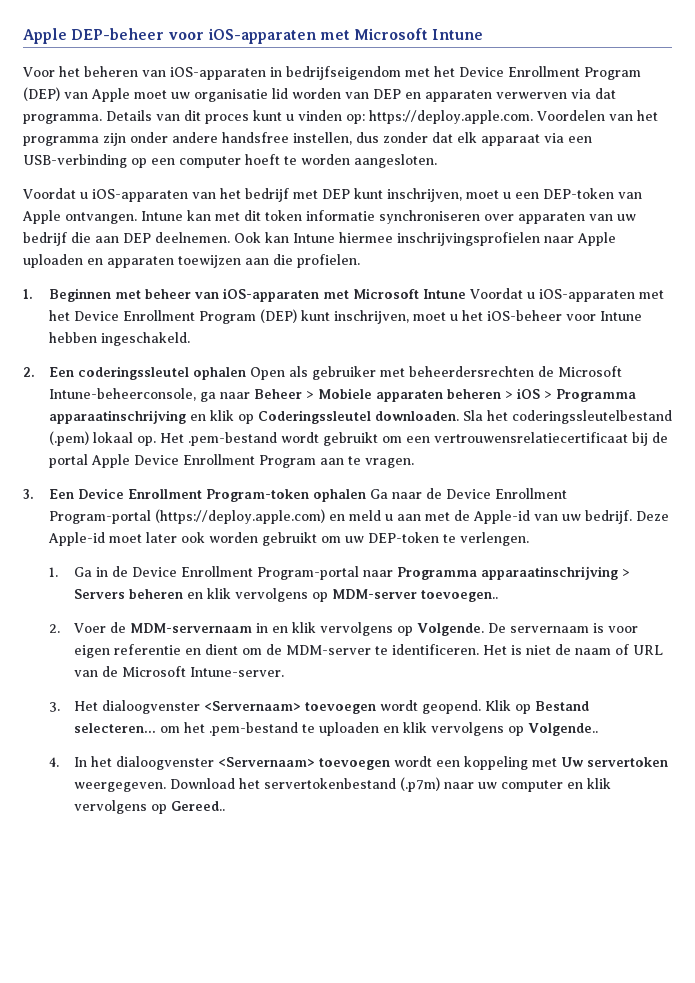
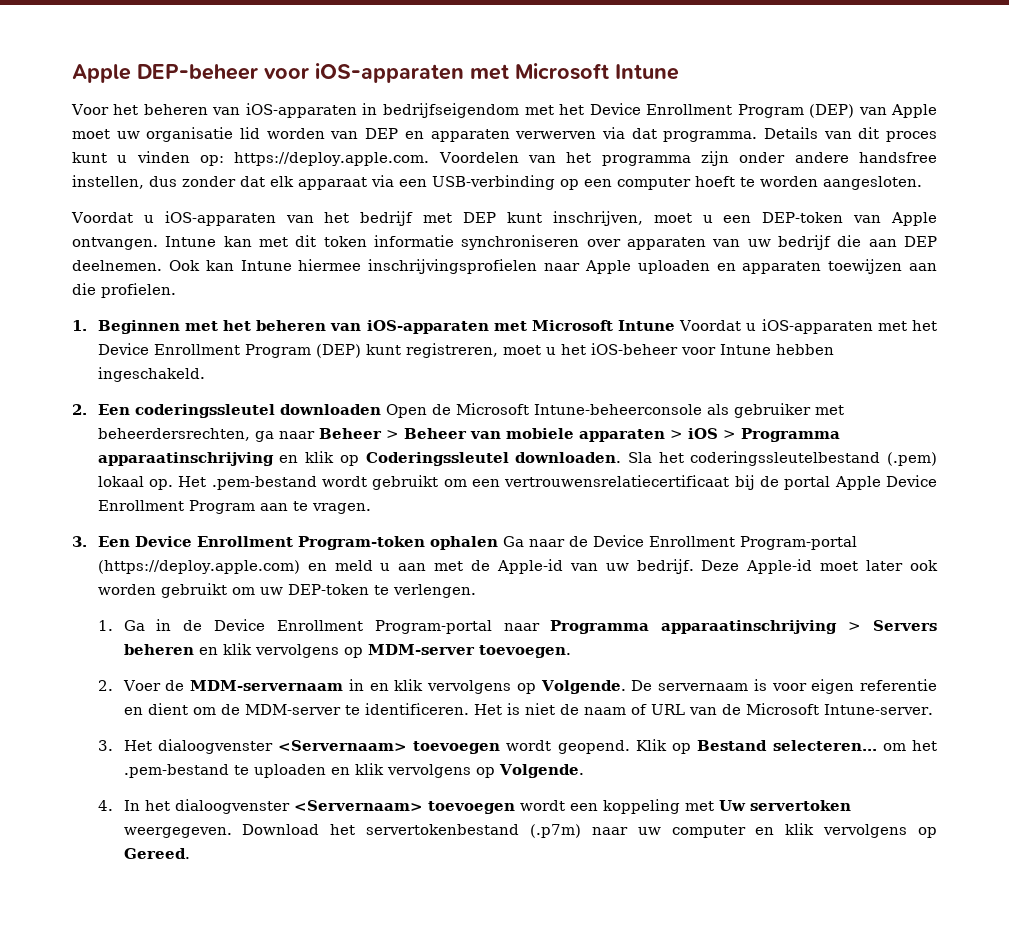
- 1. Beginnen met beheer van iOS-apparaten met Microsoft Intune Voordat u iOS-apparaten met het Device Enrollment Program (DEP) kunt inschrijven, moet u het iOS-beheer voor Intune hebben ingeschakeld.
+ 1. Beginnen met het beheren van iOS-apparaten met Microsoft Intune Voordat u iOS-apparaten met het Device Enrollment Program (DEP) kunt registreren, moet u het iOS-beheer voor Intune hebben ingeschakeld.
- 2. Een coderingssleutel ophalen Open als gebruiker met beheerdersrechten de Microsoft Intune-beheerconsole, ga naar Beheer > Mobiele apparaten beheren > iOS > Programma apparaatinschrijving en klik op Coderingssleutel downloaden.
+ 2. Een coderingssleutel downloaden Open de Microsoft Intune-beheerconsole als gebruiker met beheerdersrechten, ga naar Beheer > Beheer van mobiele apparaten > iOS > Programma apparaatinschrijving en klik op Coderingssleutel downloaden.
- 1. Ga in de Device Enrollment Program-portal naar Programma apparaatinschrijving > Servers beheren en klik vervolgens op MDM-server toevoegen..
+ 1. Ga in de Device Enrollment Program-portal naar Programma apparaatinschrijving > Servers beheren en klik vervolgens op MDM-server toevoegen.
- Klik op Bestand selecteren... om het .pem-bestand te uploaden en klik vervolgens op Volgende..
+ Klik op Bestand selecteren... om het .pem-bestand te uploaden en klik vervolgens op Volgende.
- Download het servertokenbestand (.p7m) naar uw computer en klik vervolgens op Gereed..
+ Download het servertokenbestand (.p7m) naar uw computer en klik vervolgens op Gereed.

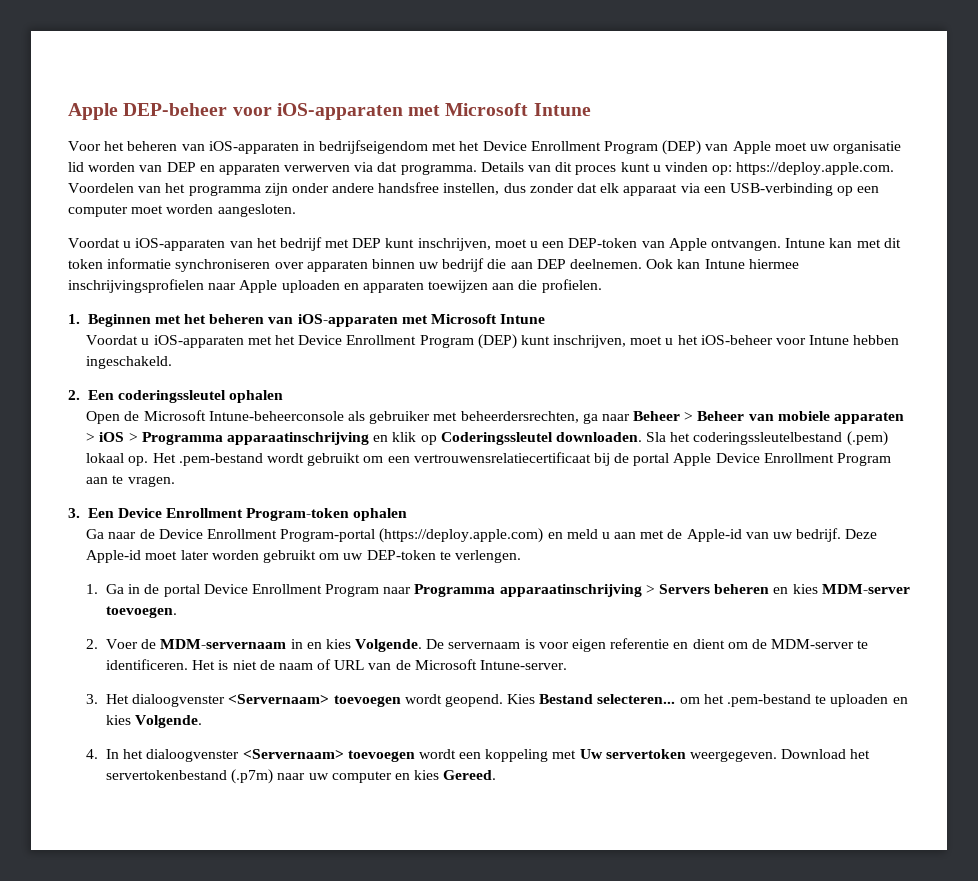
- Details van dit proces kunt u vinden op: https://deploy.apple.com. Voordelen van het programma zijn onder andere handsfree instellen, dus zonder dat elk apparaat via een USB-verbinding op een computer hoeft te worden aangesloten.
+ Details van dit proces kunt u vinden op: https://deploy.apple.com. Voordelen van het programma zijn onder andere handsfree instellen, dus zonder dat elk apparaat via een USB-verbinding op een computer moet worden aangesloten.
- Intune kan met dit token informatie synchroniseren over apparaten van uw bedrijf die aan DEP deelnemen.
+ Intune kan met dit token informatie synchroniseren over apparaten binnen uw bedrijf die aan DEP deelnemen.
- 1. Beginnen met het beheren van iOS-apparaten met Microsoft Intune Voordat u iOS-apparaten met het Device Enrollment Program (DEP) kunt registreren, moet u het iOS-beheer voor Intune hebben ingeschakeld.
+ 1. Beginnen met het beheren van iOS-apparaten met Microsoft Intune
+ Voordat u iOS-apparaten met het Device Enrollment Program (DEP) kunt inschrijven, moet u het iOS-beheer voor Intune hebben ingeschakeld.
- 2. Een coderingssleutel downloaden Open de Microsoft Intune-beheerconsole als gebruiker met beheerdersrechten, ga naar Beheer > Beheer van mobiele apparaten > iOS > Programma apparaatinschrijving en klik op Coderingssleutel downloaden.
+ 2. Een coderingssleutel ophalen
+ Open de Microsoft Intune-beheerconsole als gebruiker met beheerdersrechten, ga naar Beheer > Beheer van mobiele apparaten > iOS > Programma apparaatinschrijving en klik op Coderingssleutel downloaden.
- 3. Een Device Enrollment Program-token ophalen Ga naar de Device Enrollment Program-portal (https://deploy.apple.com) en meld u aan met de Apple-id van uw bedrijf.
+ 3. Een Device Enrollment Program-token ophalen
+ Ga naar de Device Enrollment Program-portal (https://deploy.apple.com) en meld u aan met de Apple-id van uw bedrijf.
- Deze Apple-id moet later ook worden gebruikt om uw DEP-token te verlengen.
+ Deze Apple-id moet later worden gebruikt om uw DEP-token te verlengen.
- 1. Ga in de Device Enrollment Program-portal naar Programma apparaatinschrijving > Servers beheren en klik vervolgens op MDM-server toevoegen.
+ 1. Ga in de portal Device Enrollment Program naar Programma apparaatinschrijving > Servers beheren en kies MDM-server toevoegen.
- 2. Voer de MDM-servernaam in en klik vervolgens op Volgende.
+ 2. Voer de MDM-servernaam in en kies Volgende.
- Klik op Bestand selecteren... om het .pem-bestand te uploaden en klik vervolgens op Volgende.
+ Kies Bestand selecteren... om het .pem-bestand te uploaden en kies Volgende.
- Download het servertokenbestand (.p7m) naar uw computer en klik vervolgens op Gereed.
+ Download het servertokenbestand (.p7m) naar uw computer en kies Gereed.

